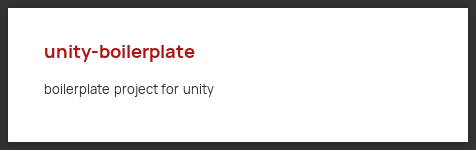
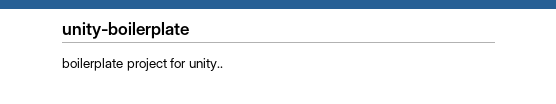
- boilerplate project for unity
+ boilerplate project for unity..

